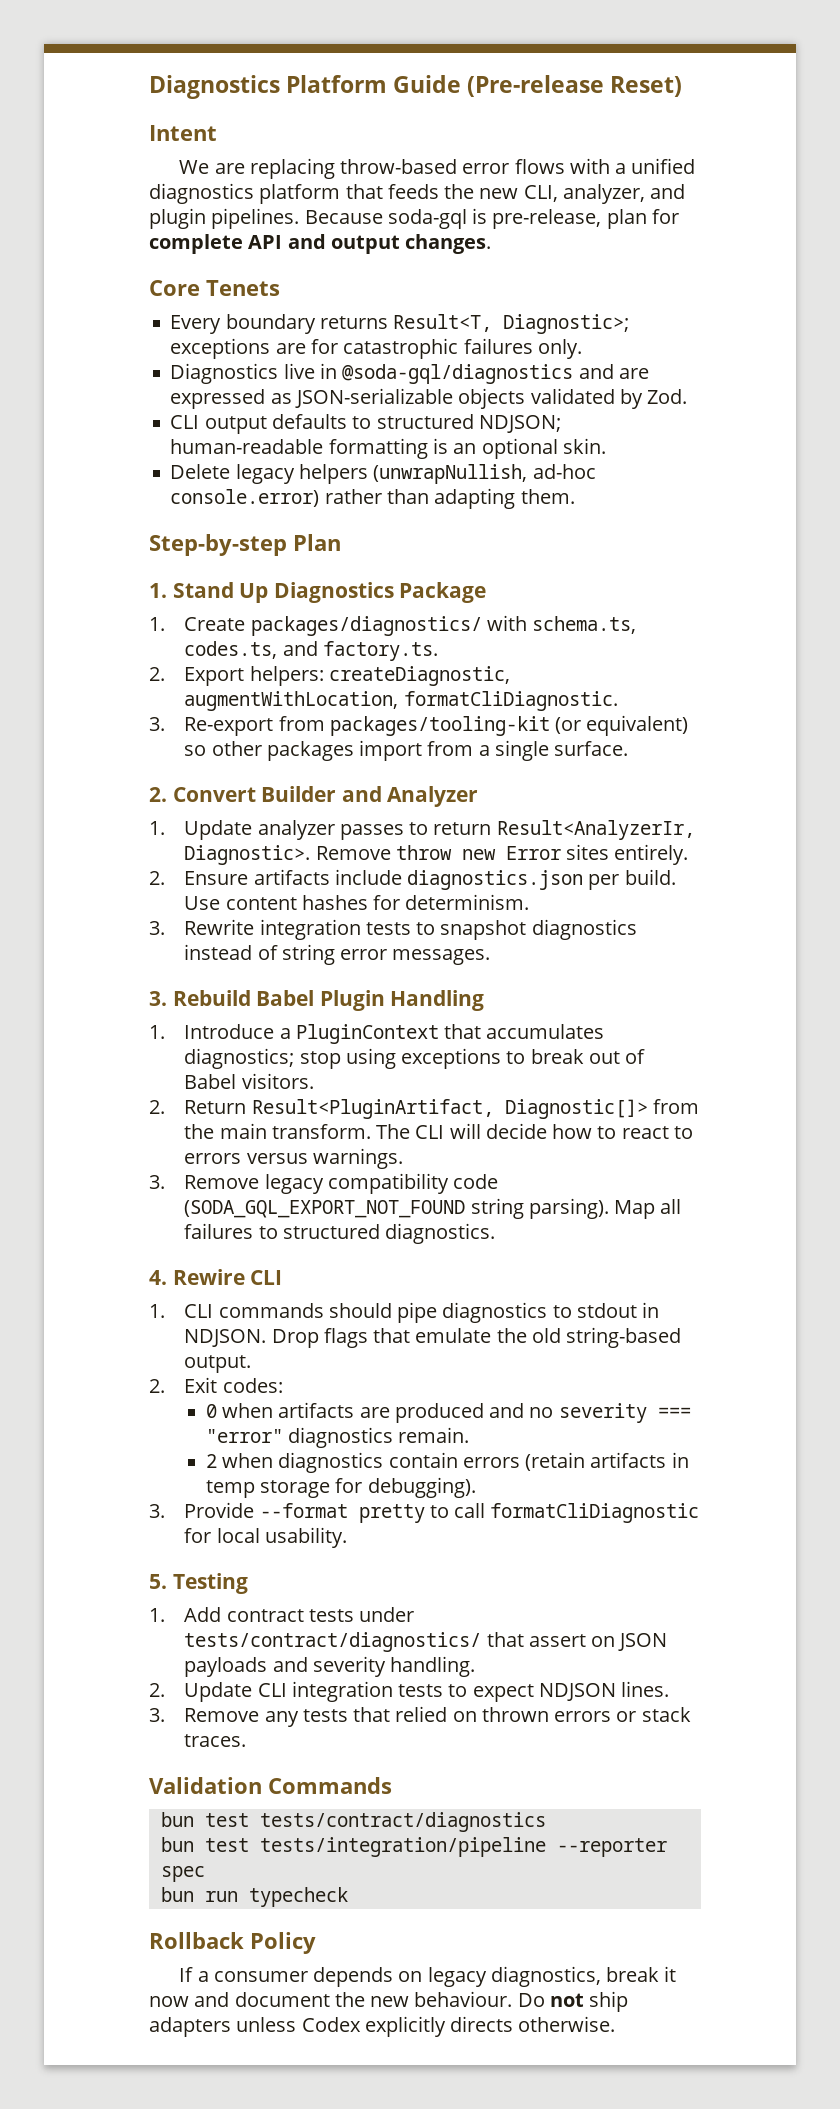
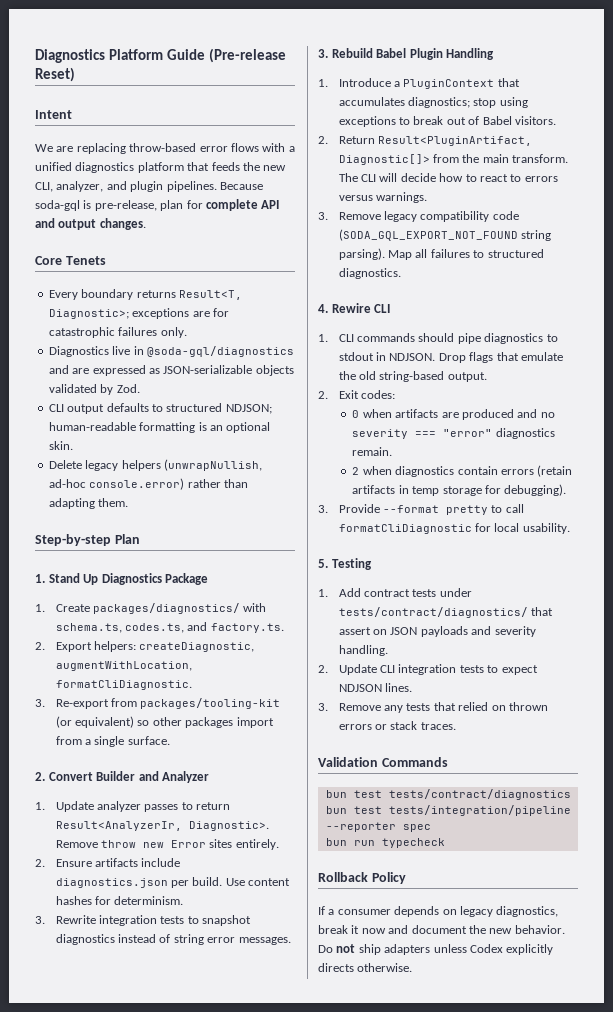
- If a consumer depends on legacy diagnostics, break it now and document the new behaviour.
+ If a consumer depends on legacy diagnostics, break it now and document the new behavior.

